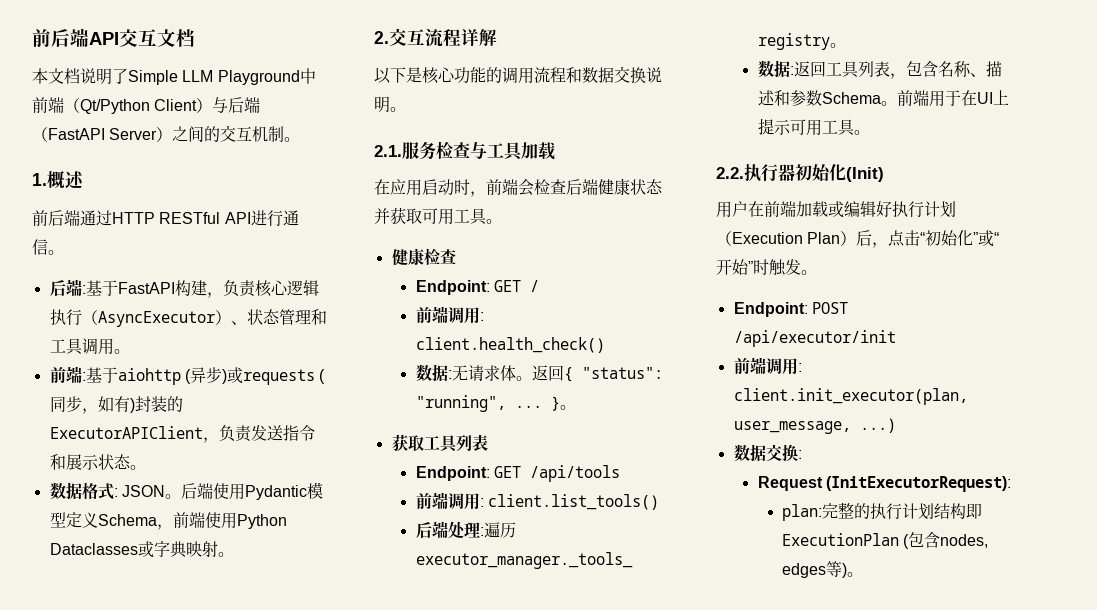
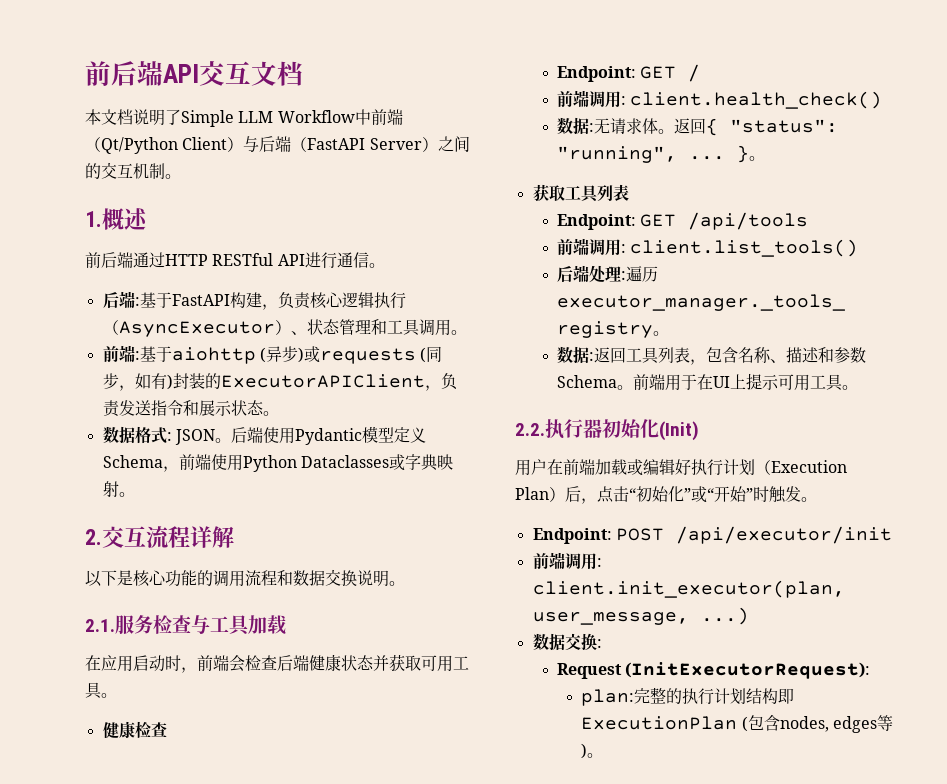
- 本文档说明了Simple LLM Playground中前端（Qt/Python Client）与后端（FastAPI Server）之间的交互机制。
+ 本文档说明了Simple LLM Workflow中前端（Qt/Python Client）与后端（FastAPI Server）之间的交互机制。

